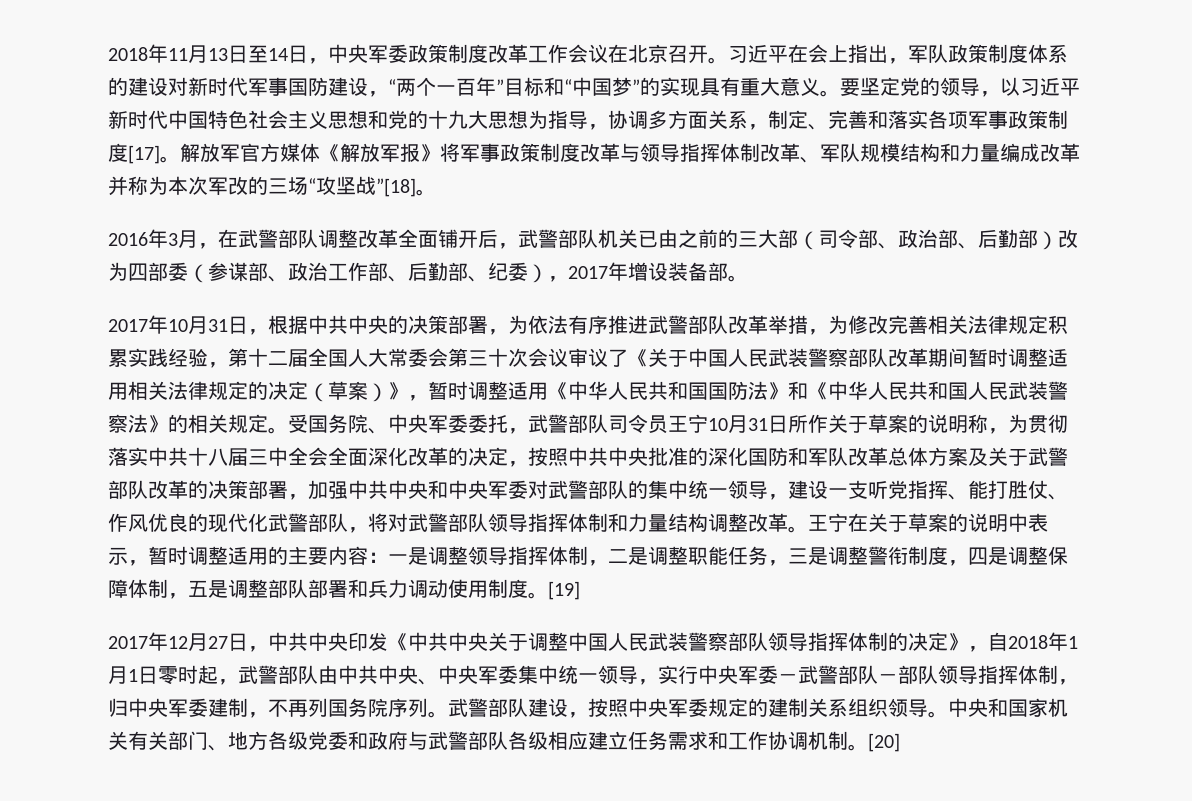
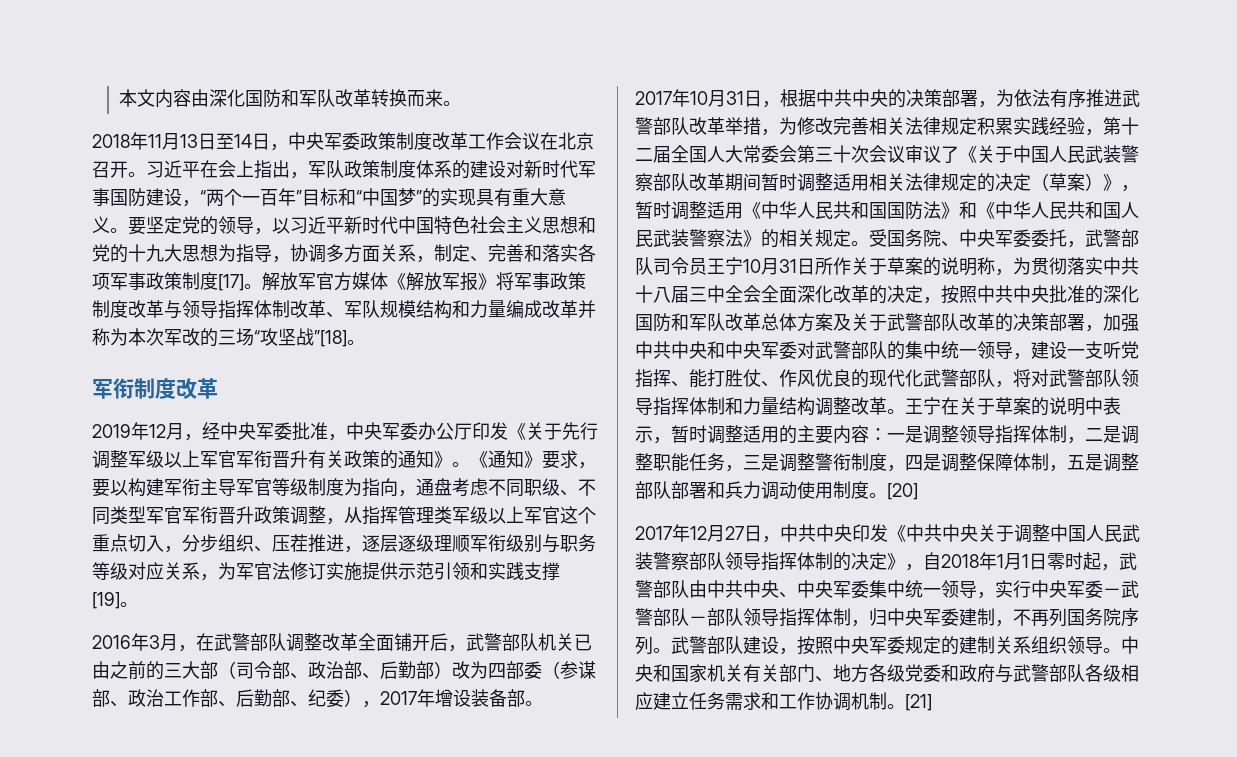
+ 本文内容由深化国防和军队改革转换而来。
+ 军衔制度改革
+ 2019年12月，经中央军委批准，中央军委办公厅印发《关于先行调整军级以上军官军衔晋升有关政策的通知》。《通知》要求，要以构建军衔主导军官等级制度为指向，通盘考虑不同职级、不同类型军官军衔晋升政策调整，从指挥管理类军级以上军官这个重点切入，分步组织、压茬推进，逐层逐级理顺军衔级别与职务等级对应关系，为军官法修订实施提供示范引领和实践支撑[19]。
- [19]
+ [20]
- [20]
+ [21]

